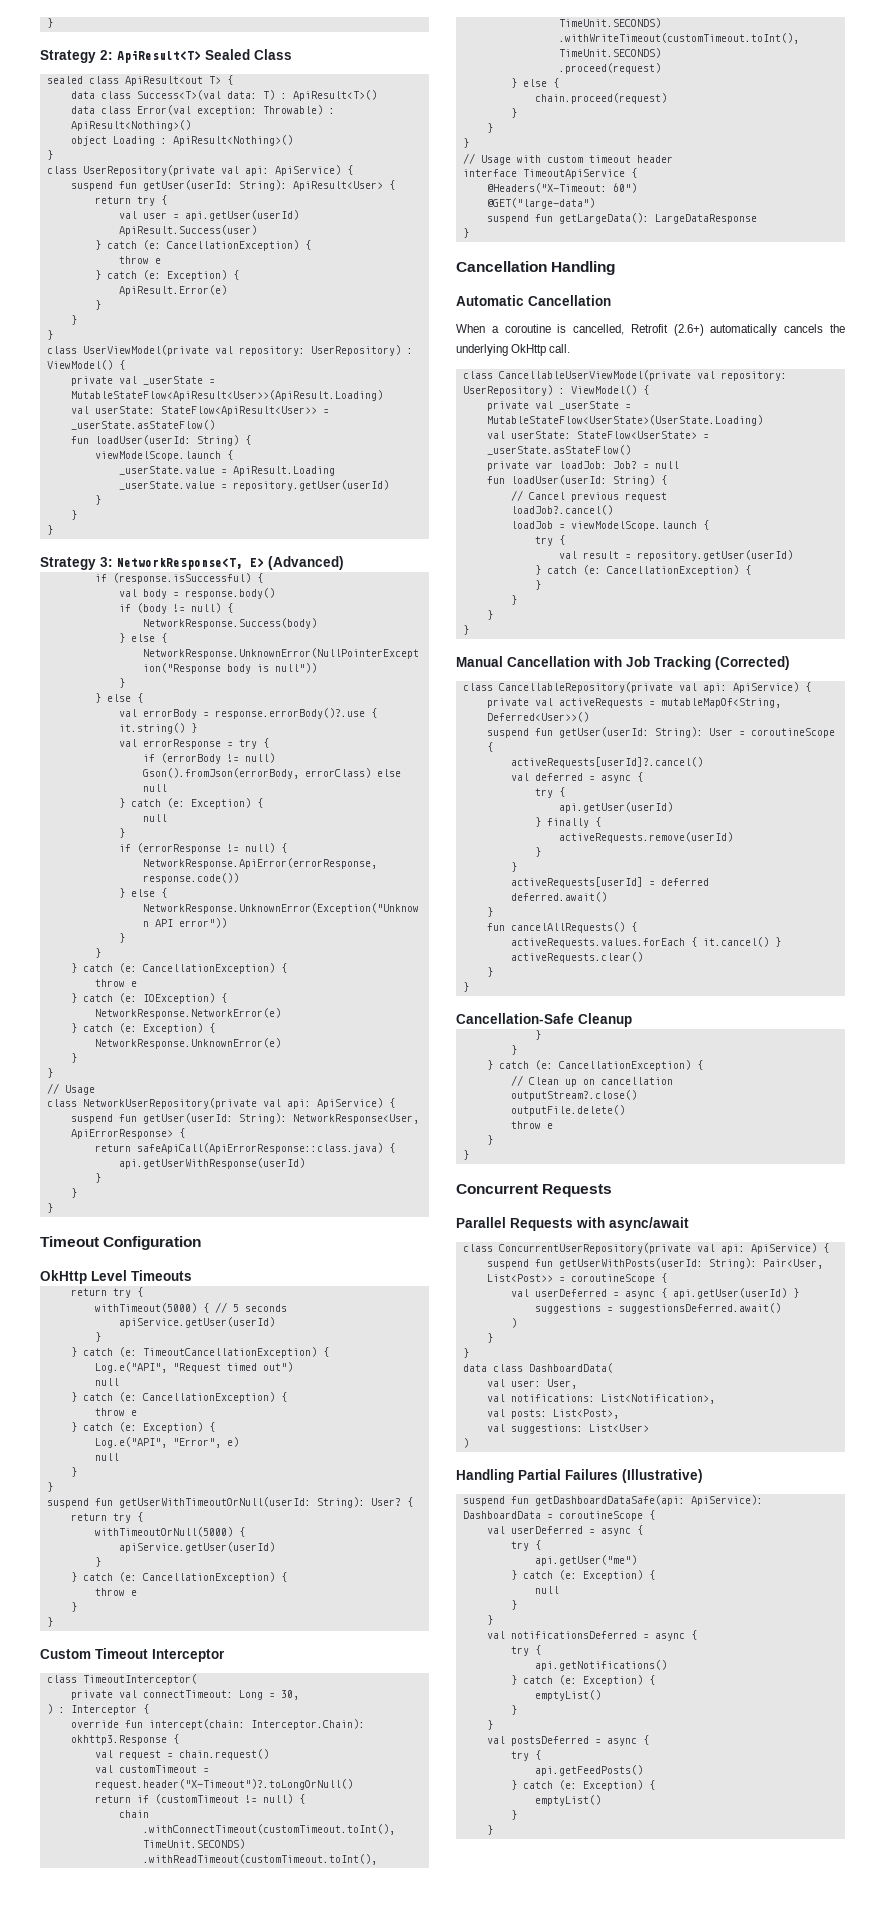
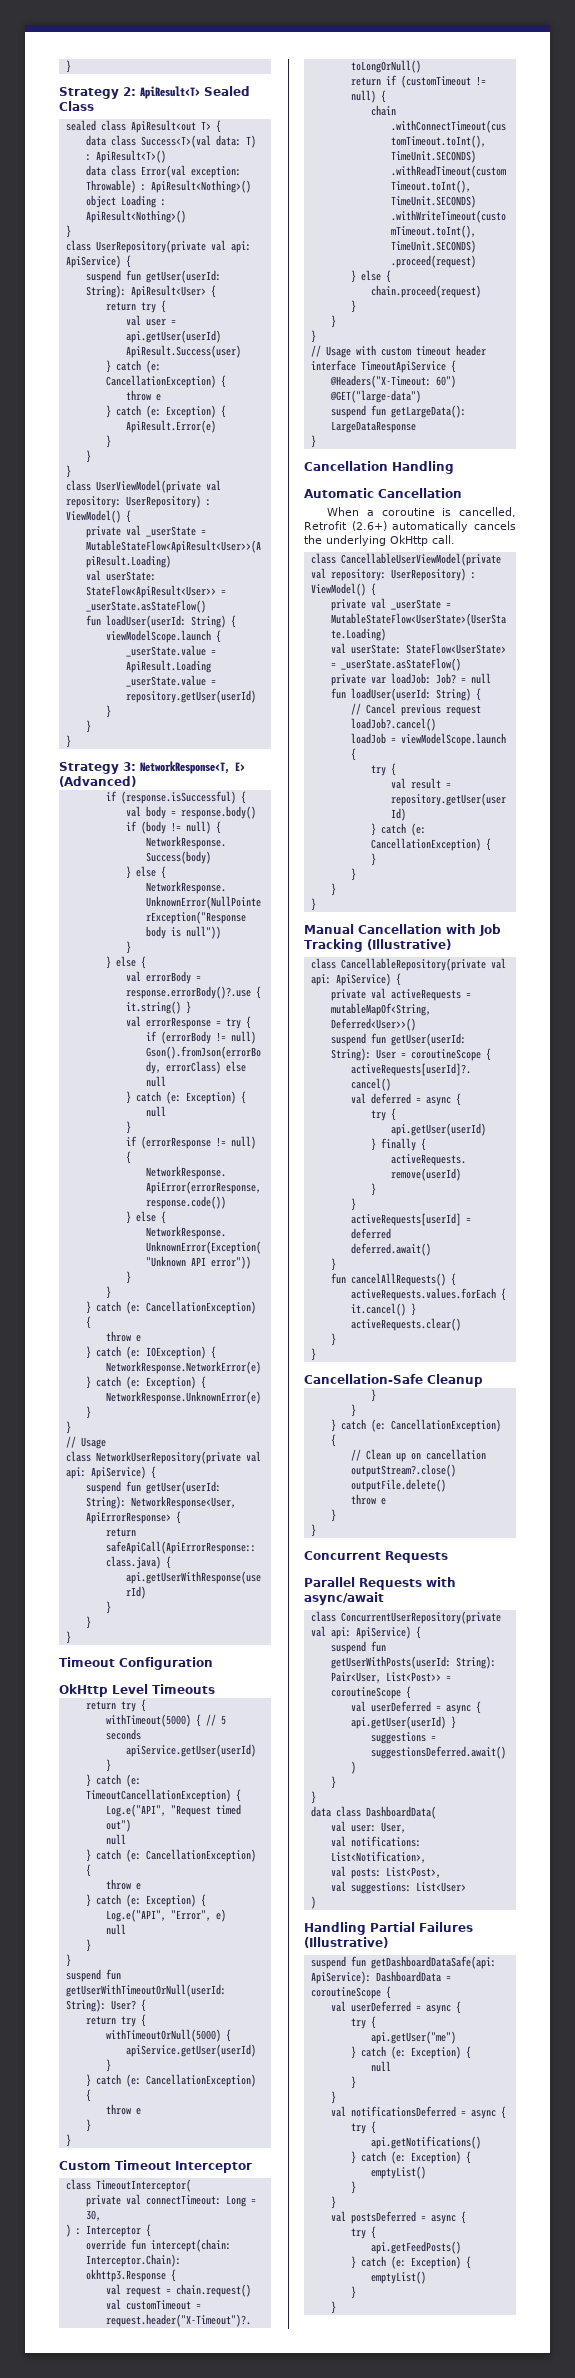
- Manual Cancellation with Job Tracking (Corrected)
+ Manual Cancellation with Job Tracking (Illustrative)

